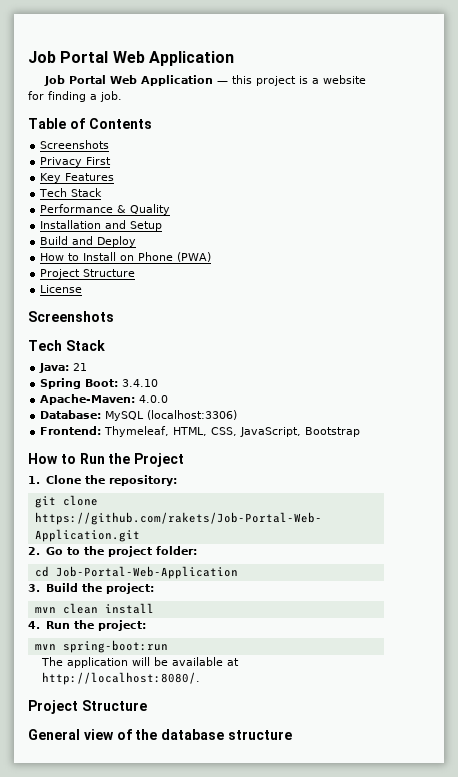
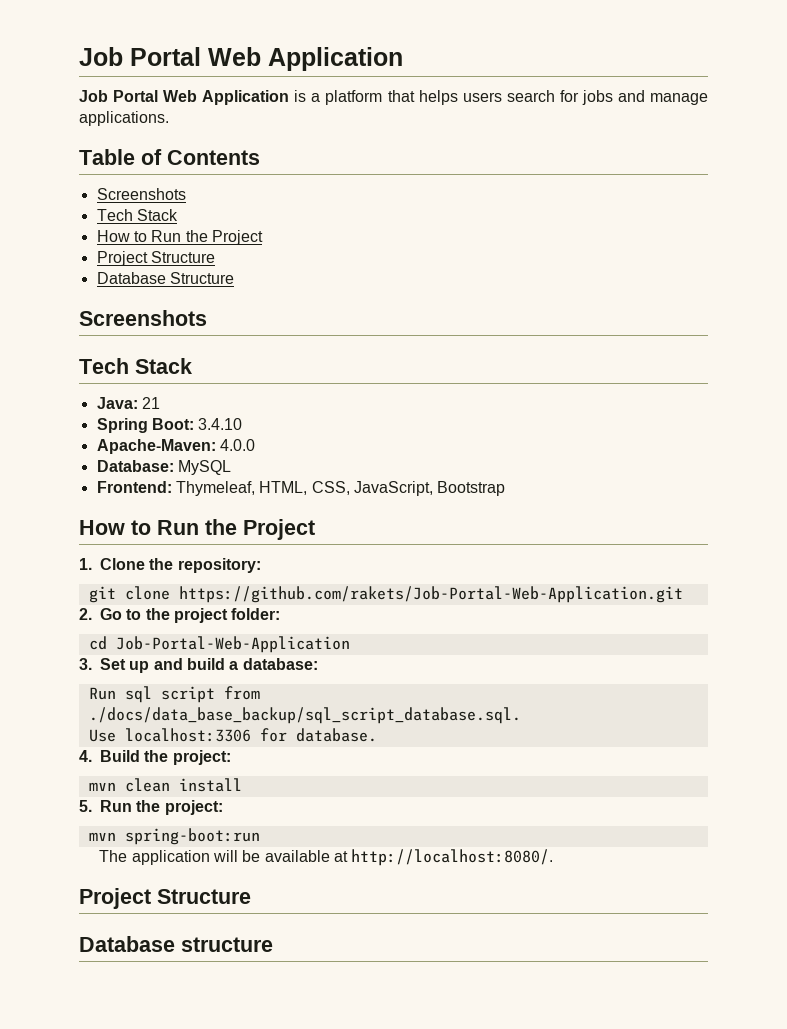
- Job Portal Web Application — this project is a website for finding a job.
+ Job Portal Web Application is a platform that helps users search for jobs and manage applications.
  Table of Contents
  Screenshots
- Privacy First
- Key Features
  Tech Stack
- Performance & Quality
- Installation and Setup
- Build and Deploy
- How to Install on Phone (PWA)
+ How to Run the Project
  Project Structure
- License
+ Database Structure
- Database: MySQL (localhost:3306)
+ Database: MySQL
- 3. Build the project:
+ 3. Set up and build a database:
+ Run sql script from ./docs/data_base_backup/sql_script_database.sql.
+ Use localhost:3306 for database.
+ 4. Build the project:
- 4. Run the project:
+ 5. Run the project:
- General view of the database structure
+ Database structure

